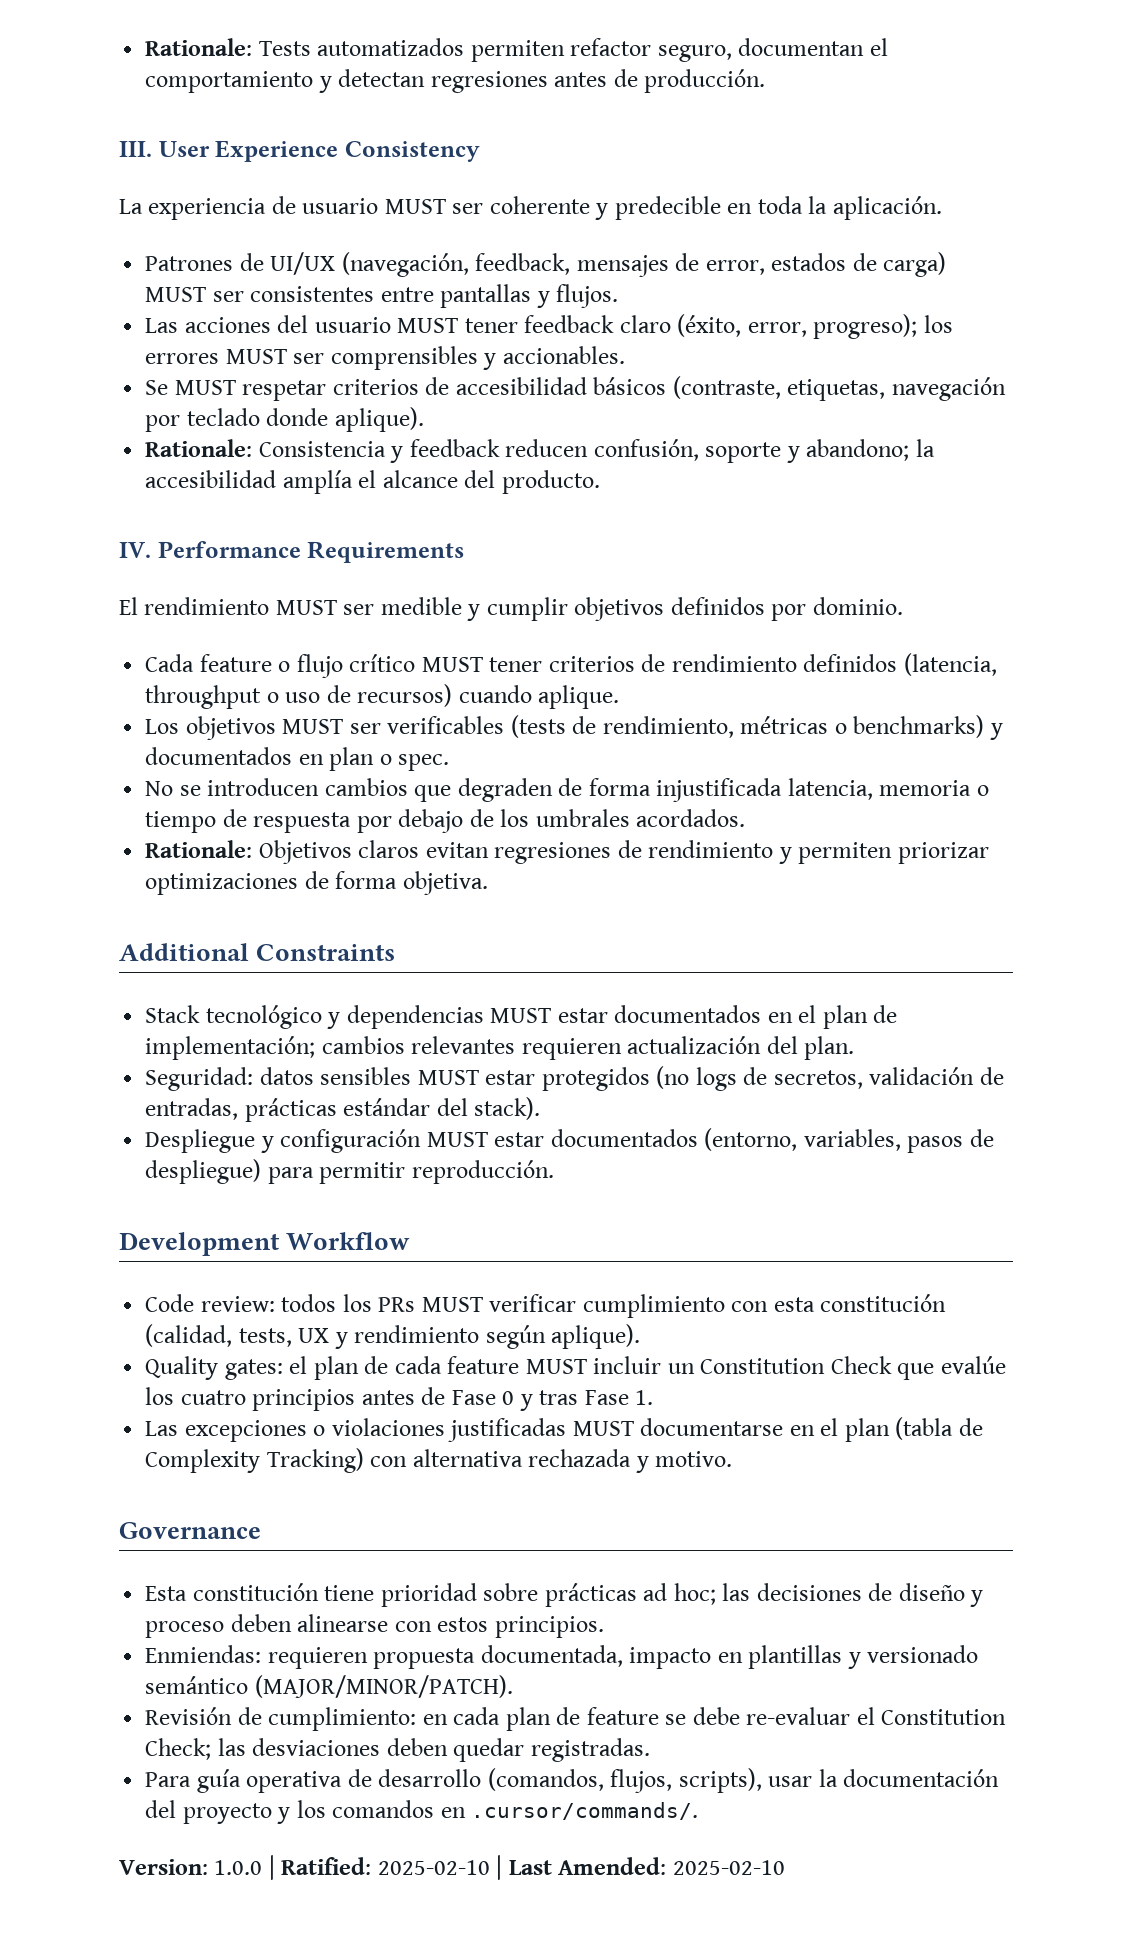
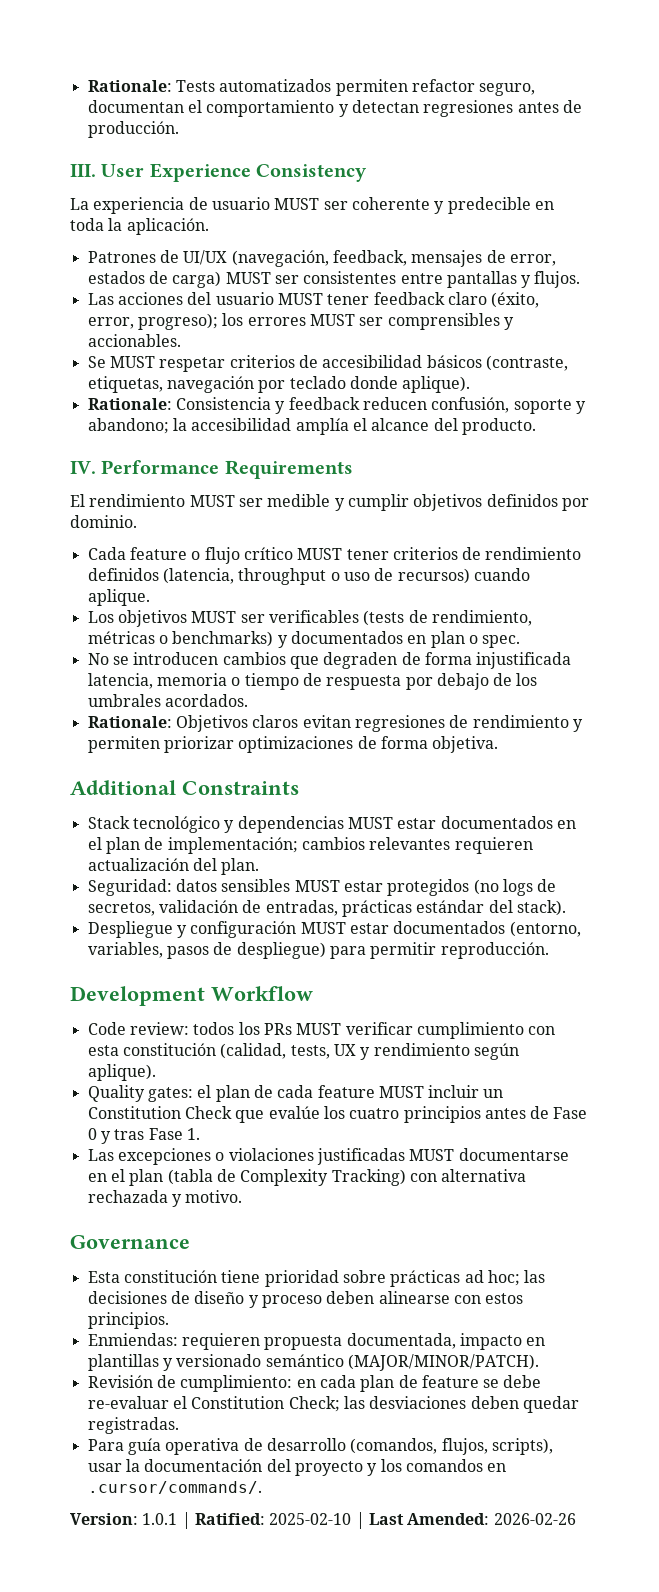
- Version: 1.0.0 | Ratified: 2025-02-10 | Last Amended: 2025-02-10
+ Version: 1.0.1 | Ratified: 2025-02-10 | Last Amended: 2026-02-26

